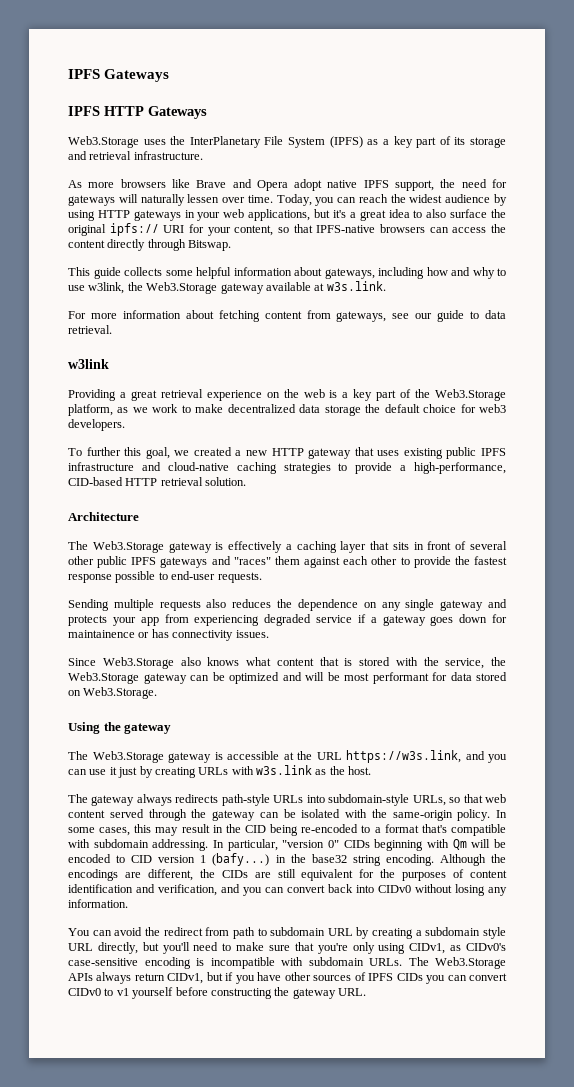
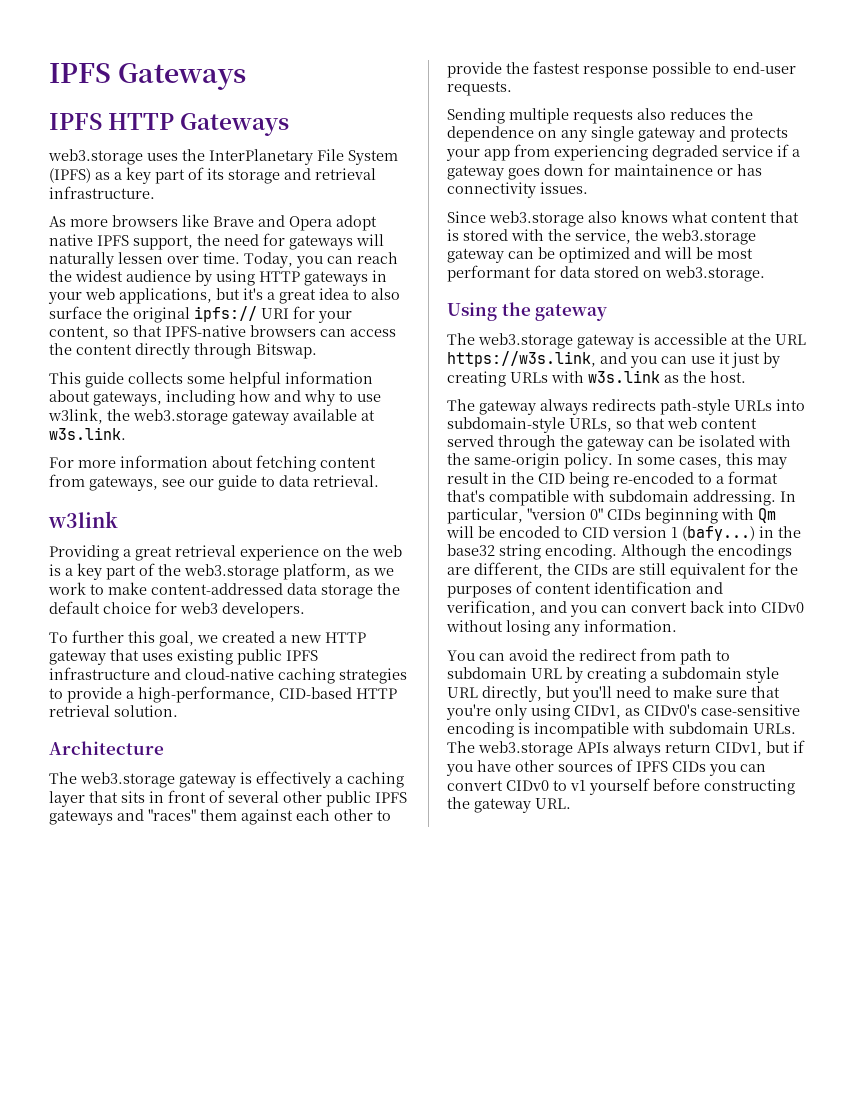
- Web3.Storage uses the InterPlanetary File System (IPFS) as a key part of its storage and retrieval infrastructure.
+ web3.storage uses the InterPlanetary File System (IPFS) as a key part of its storage and retrieval infrastructure.
- This guide collects some helpful information about gateways, including how and why to use w3link, the Web3.Storage gateway available at w3s.link.
+ This guide collects some helpful information about gateways, including how and why to use w3link, the web3.storage gateway available at w3s.link.
- Providing a great retrieval experience on the web is a key part of the Web3.Storage platform, as we work to make decentralized data storage the default choice for web3 developers.
+ Providing a great retrieval experience on the web is a key part of the web3.storage platform, as we work to make content-addressed data storage the default choice for web3 developers.
- The Web3.Storage gateway is effectively a caching layer that sits in front of several other public IPFS gateways and "races" them against each other to provide the fastest response possible to end-user requests.
+ The web3.storage gateway is effectively a caching layer that sits in front of several other public IPFS gateways and "races" them against each other to provide the fastest response possible to end-user requests.
- Since Web3.Storage also knows what content that is stored with the service, the Web3.Storage gateway can be optimized and will be most performant for data stored on Web3.Storage.
+ Since web3.storage also knows what content that is stored with the service, the web3.storage gateway can be optimized and will be most performant for data stored on web3.storage.
- The Web3.Storage gateway is accessible at the URL https://w3s.link, and you can use it just by creating URLs with w3s.link as the host.
+ The web3.storage gateway is accessible at the URL https://w3s.link, and you can use it just by creating URLs with w3s.link as the host.
- The Web3.Storage APIs always return CIDv1, but if you have other sources of IPFS CIDs you can convert CIDv0 to v1 yourself before constructing the gateway URL.
+ The web3.storage APIs always return CIDv1, but if you have other sources of IPFS CIDs you can convert CIDv0 to v1 yourself before constructing the gateway URL.

